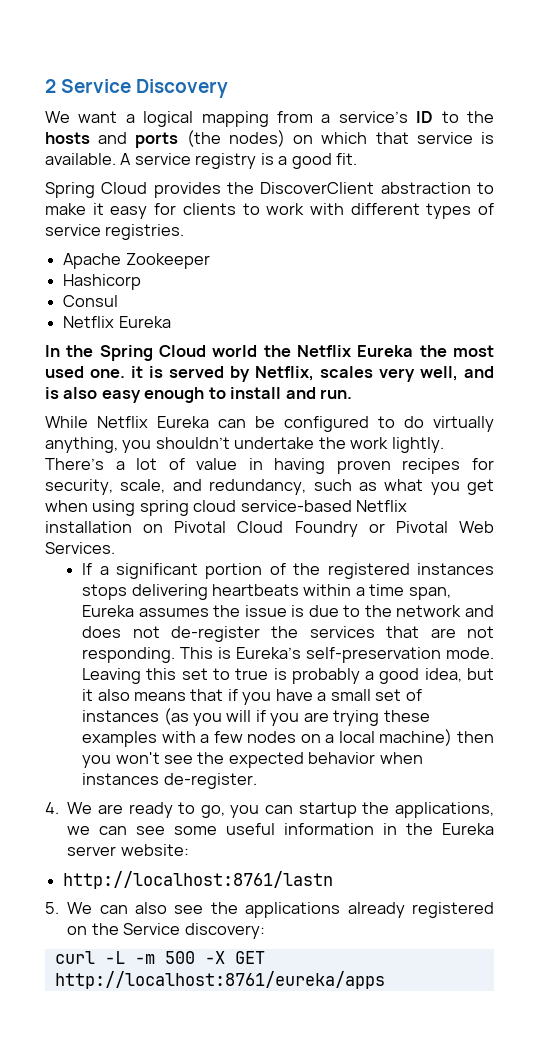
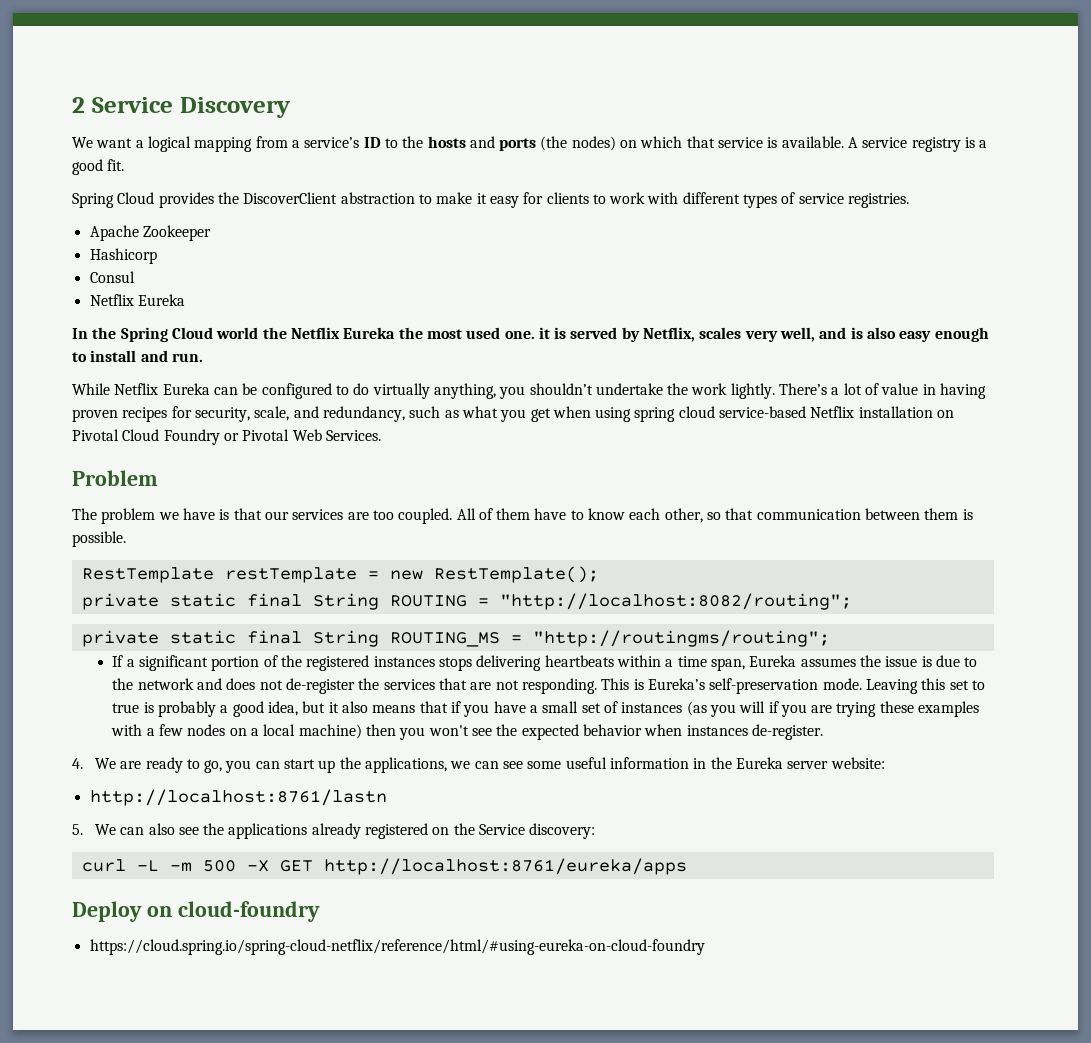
+ Problem
+ The problem we have is that our services are too coupled. All of them have to know each other, so that communication between them is possible.
+ RestTemplate restTemplate = new RestTemplate();
+ private static final String ROUTING = "http://localhost:8082/routing";
+ private static final String ROUTING_MS = "http://routingms/routing";
- 4. We are ready to go, you can startup the applications, we can see some useful information in the Eureka server website:
+ 4. We are ready to go, you can start up the applications, we can see some useful information in the Eureka server website:
+ Deploy on cloud-foundry
+ https://cloud.spring.io/spring-cloud-netflix/reference/html/#using-eureka-on-cloud-foundry

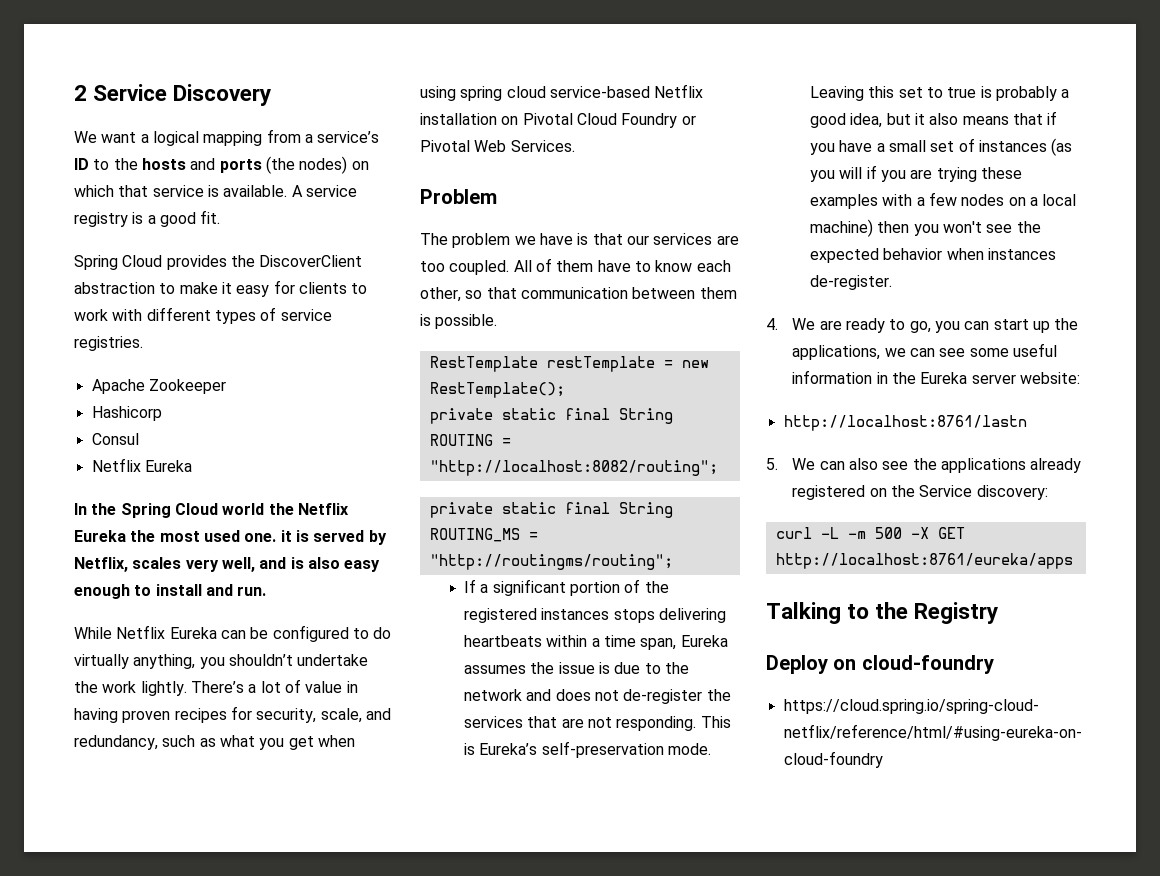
+ Talking to the Registry

